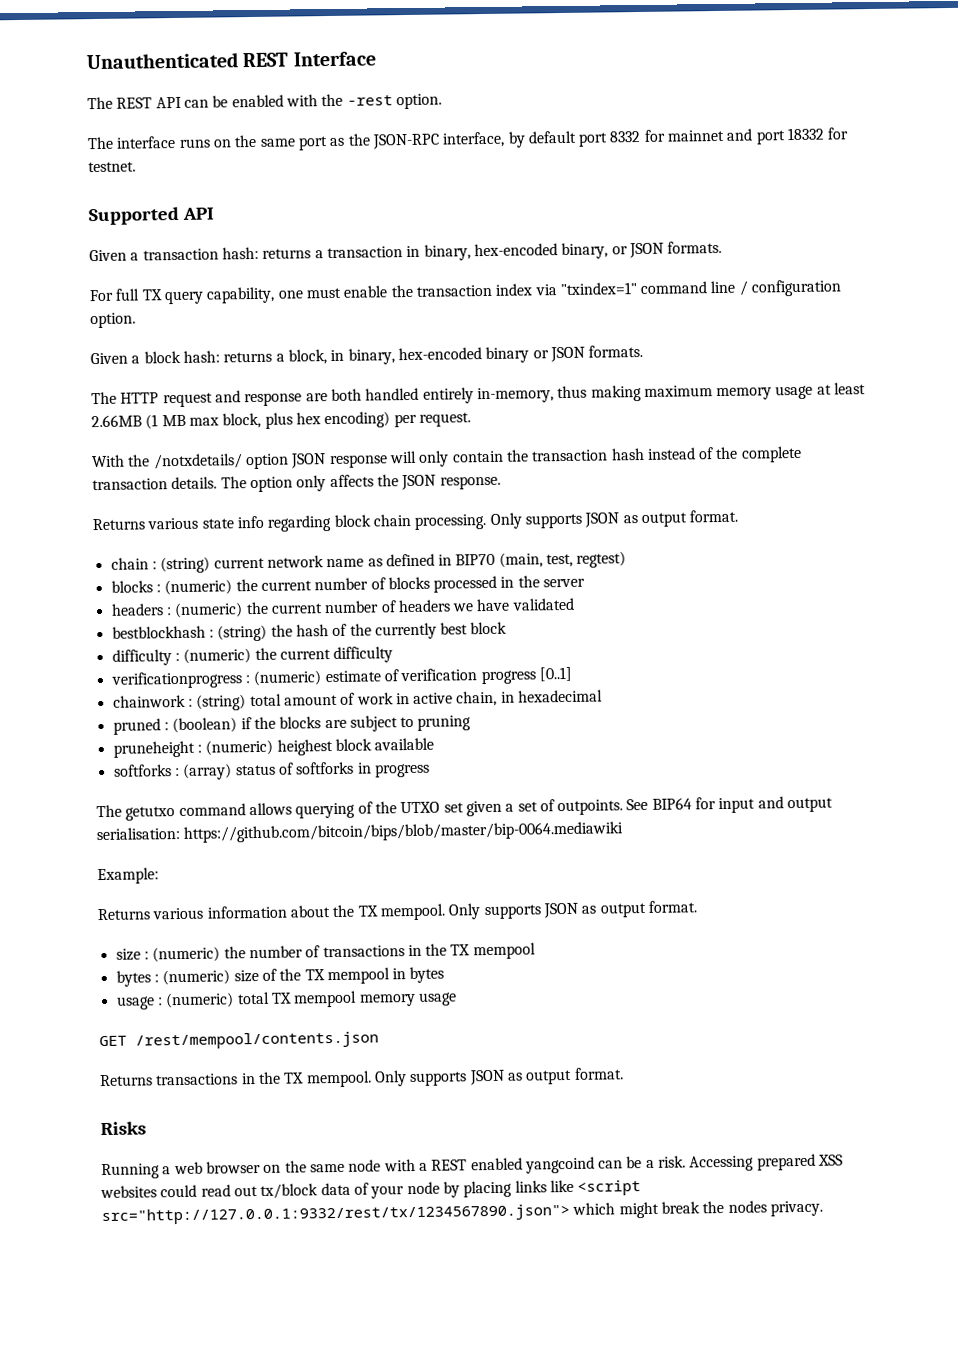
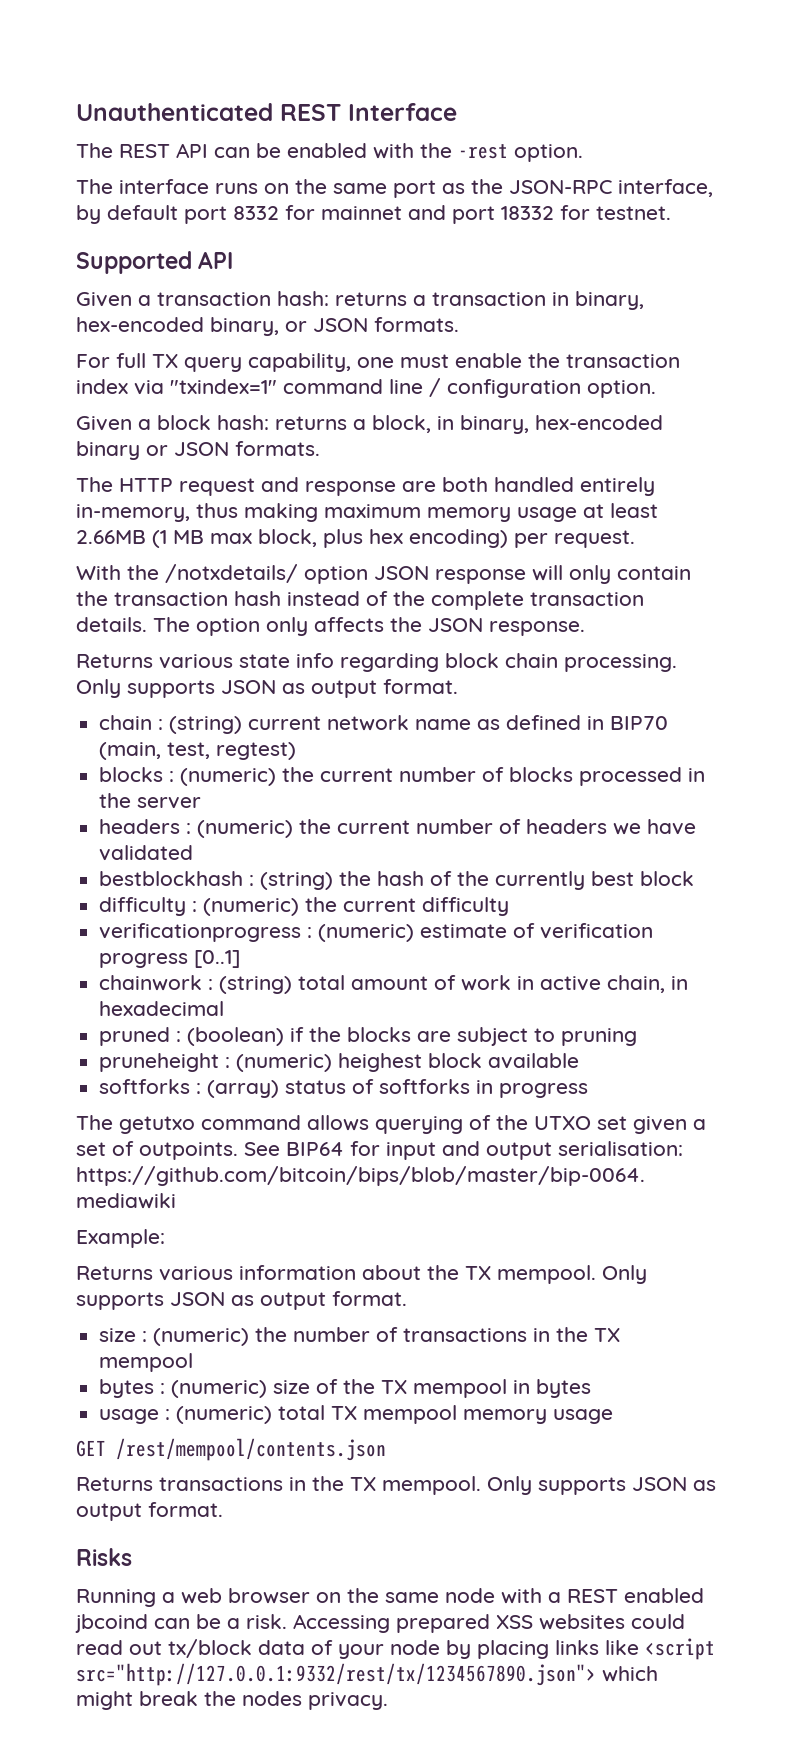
- Running a web browser on the same node with a REST enabled yangcoind can be a risk.
+ Running a web browser on the same node with a REST enabled jbcoind can be a risk.

